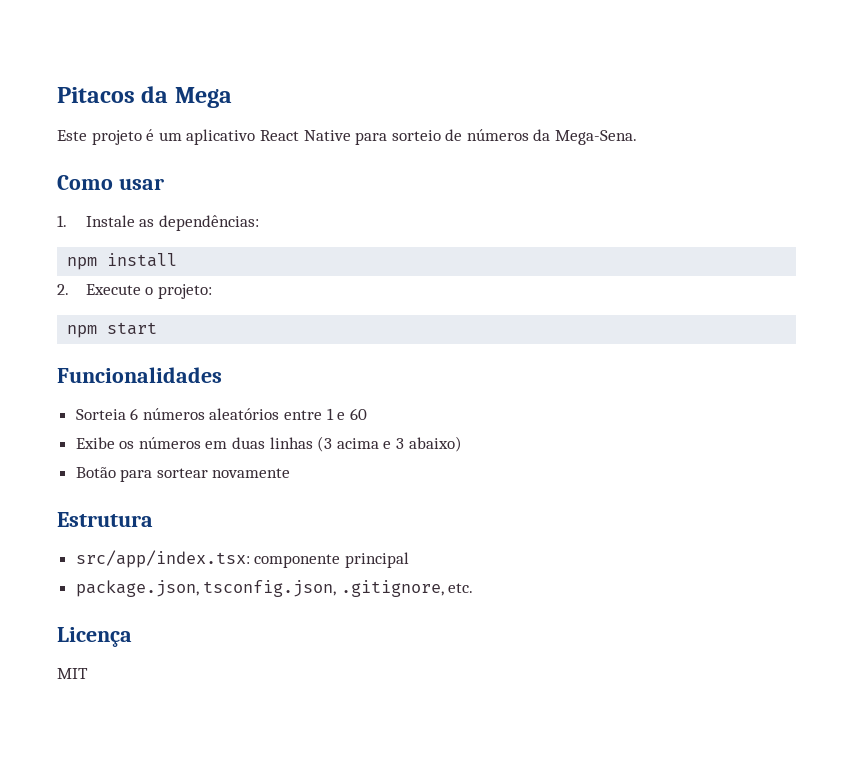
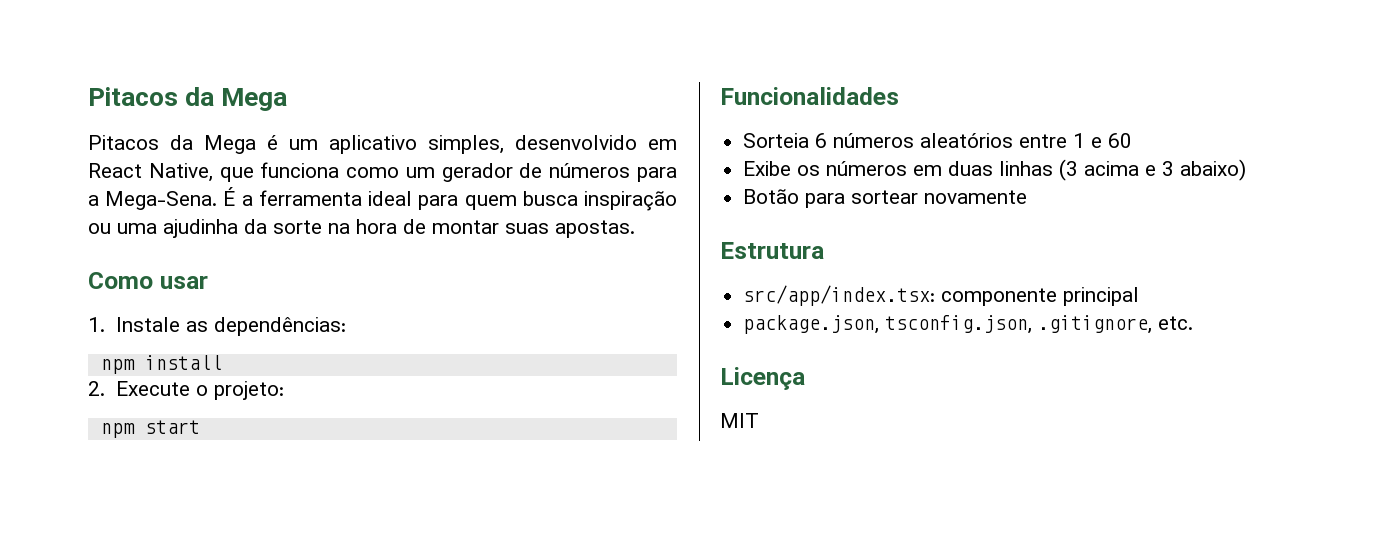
- Este projeto é um aplicativo React Native para sorteio de números da Mega-Sena.
+ Pitacos da Mega é um aplicativo simples, desenvolvido em React Native, que funciona como um gerador de números para a Mega-Sena. É a ferramenta ideal para quem busca inspiração ou uma ajudinha da sorte na hora de montar suas apostas.

